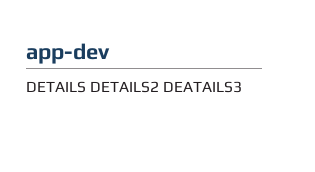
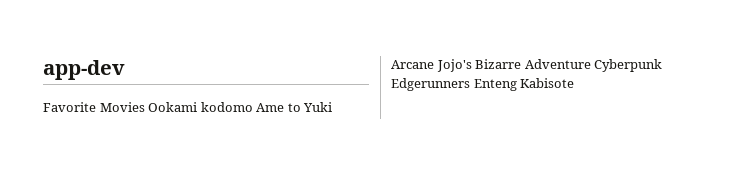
- DETAILS DETAILS2 DEATAILS3
+ Favorite Movies Ookami kodomo Ame to Yuki Arcane Jojo's Bizarre Adventure Cyberpunk Edgerunners Enteng Kabisote

